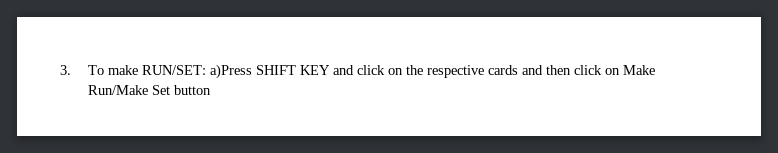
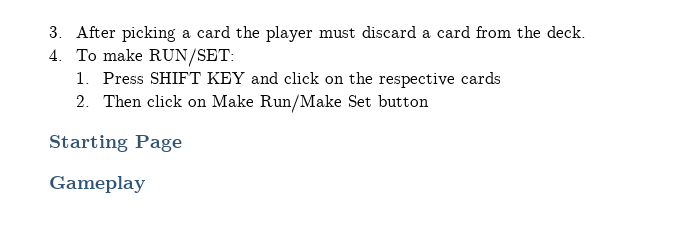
- 3. To make RUN/SET: a)Press SHIFT KEY and click on the respective cards and then click on Make Run/Make Set button
+ 3. After picking a card the player must discard a card from the deck.
+ 4. To make RUN/SET:
+ 1. Press SHIFT KEY and click on the respective cards
+ 2. Then click on Make Run/Make Set button
+ Starting Page
+ Gameplay

